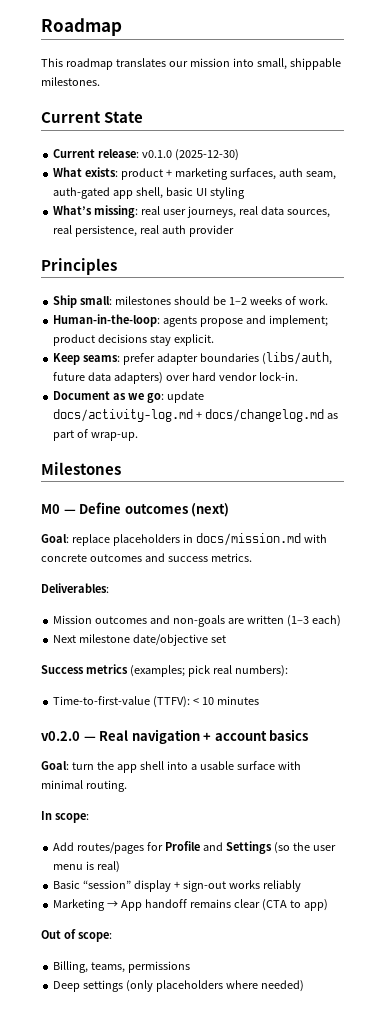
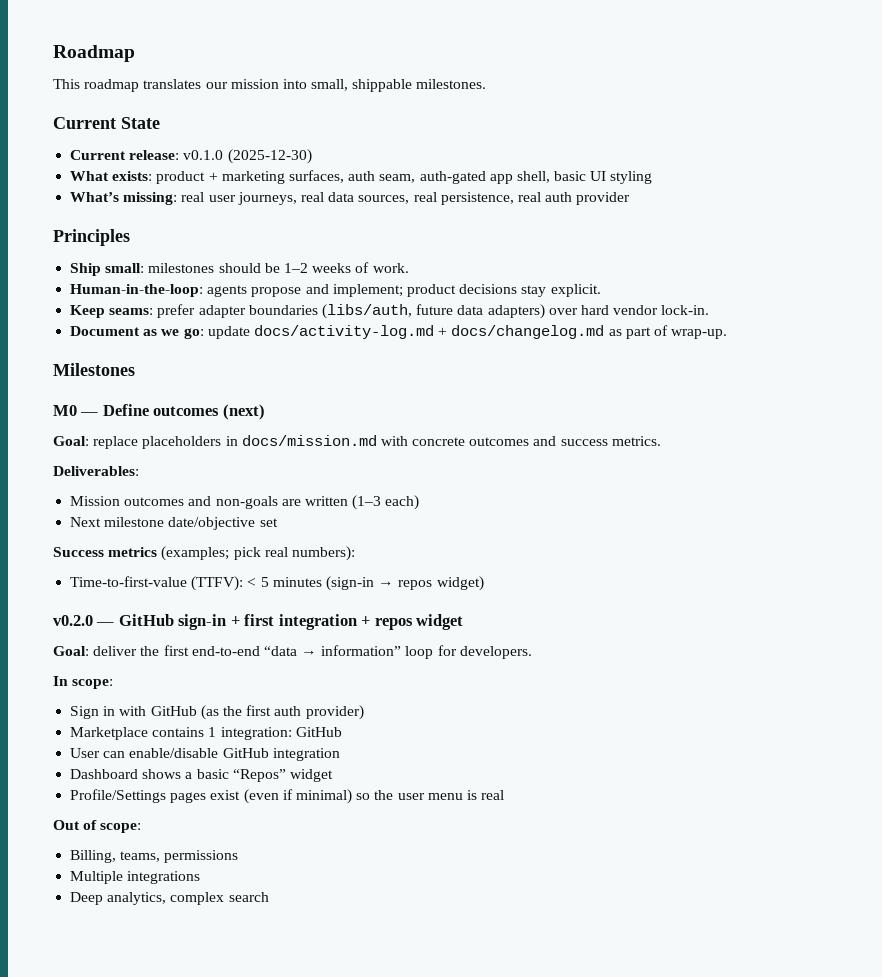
- Time-to-first-value (TTFV): < 10 minutes
- v0.2.0 — Real navigation + account basics
- Goal: turn the app shell into a usable surface with minimal routing.
+ Time-to-first-value (TTFV): < 5 minutes (sign-in → repos widget)
+ v0.2.0 — GitHub sign-in + first integration + repos widget
+ Goal: deliver the first end-to-end “data → information” loop for developers.
  In scope:
- Add routes/pages for Profile and Settings (so the user menu is real)
- Basic “session” display + sign-out works reliably
- Marketing → App handoff remains clear (CTA to app)
+ Sign in with GitHub (as the first auth provider)
+ Marketplace contains 1 integration: GitHub
+ User can enable/disable GitHub integration
+ Dashboard shows a basic “Repos” widget
+ Profile/Settings pages exist (even if minimal) so the user menu is real
+ Multiple integrations
- Deep settings (only placeholders where needed)
+ Deep analytics, complex search

